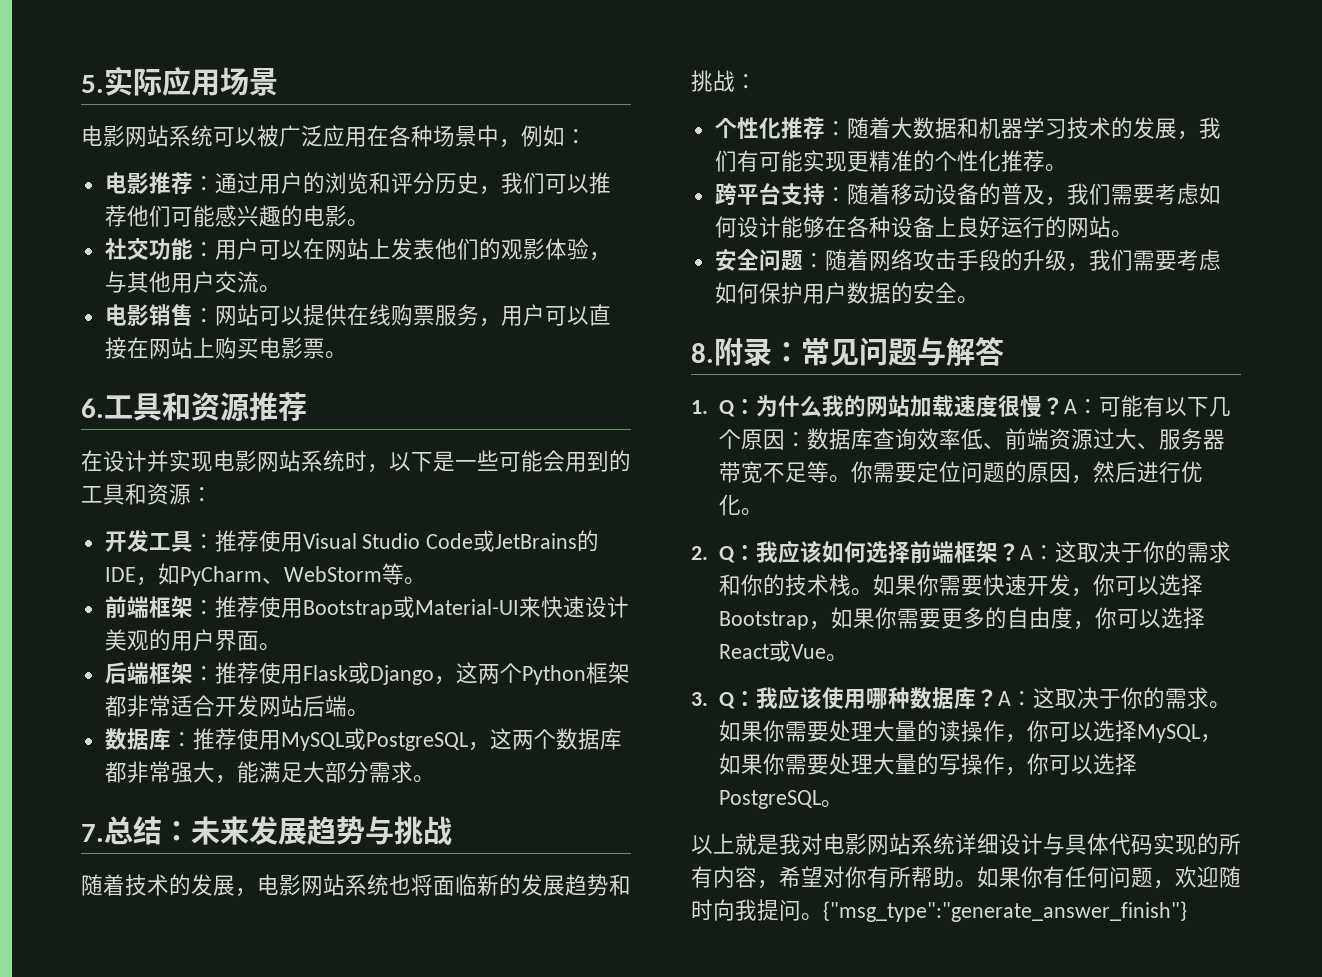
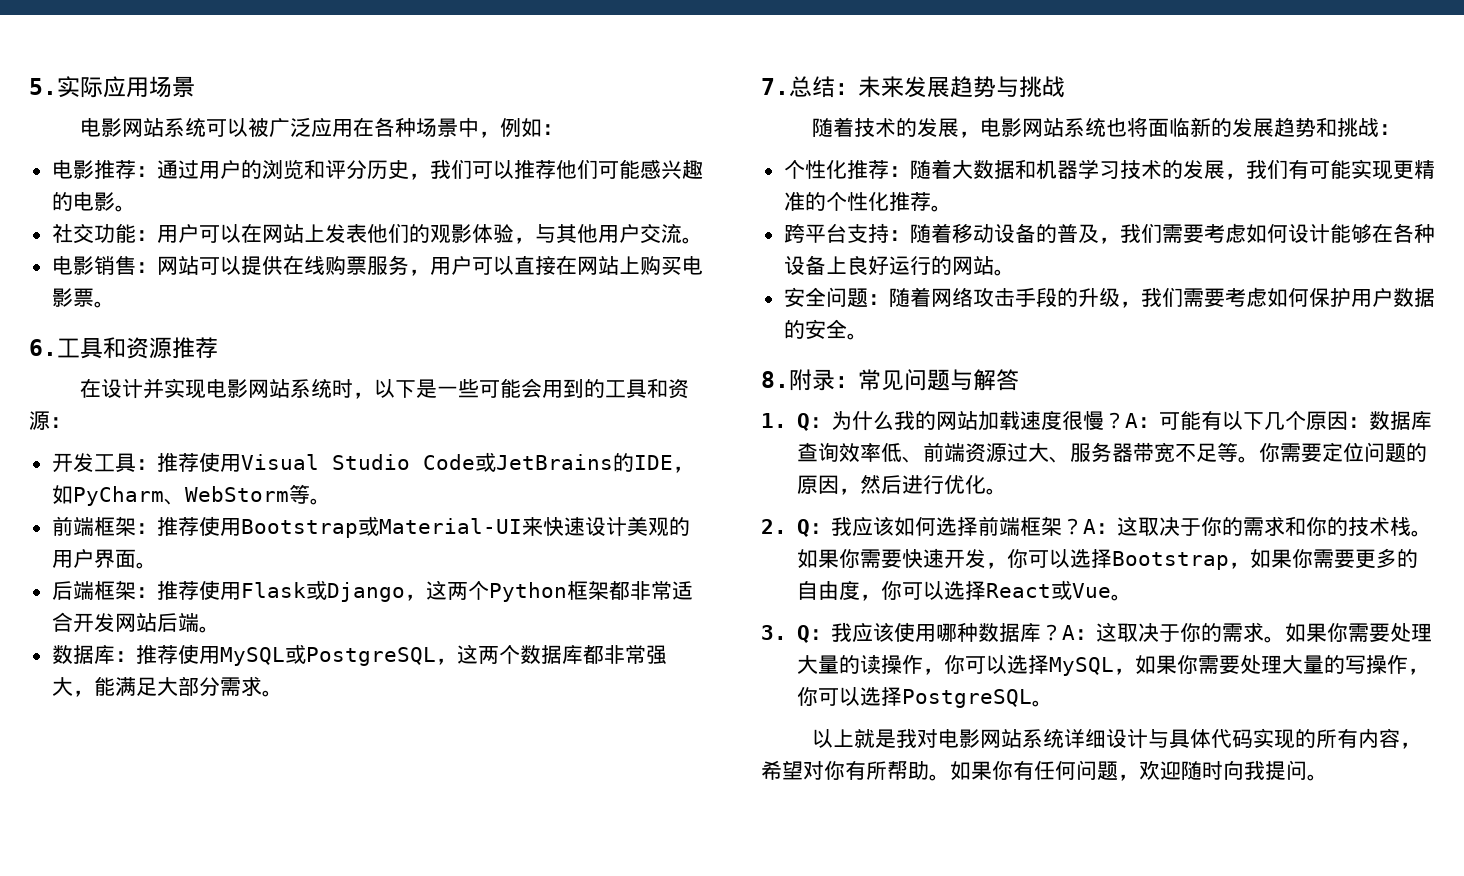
- {"msg_type":"generate_answer_finish"}

